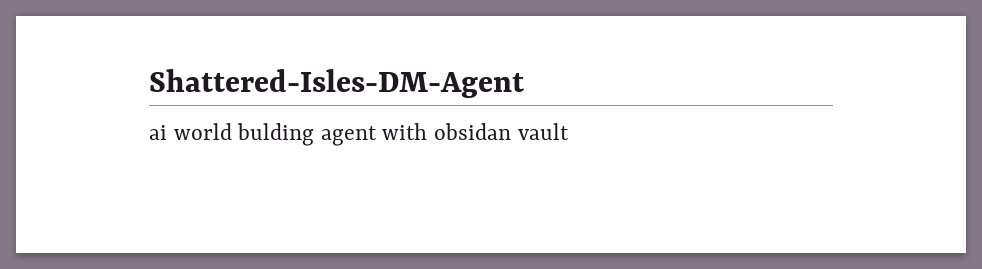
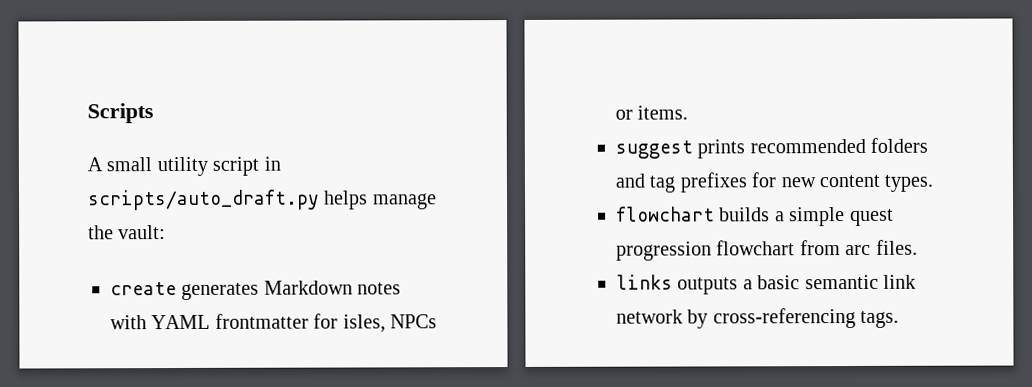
- Shattered-Isles-DM-Agent
- ai world bulding agent with obsidan vault
+ Scripts
+ A small utility script in scripts/auto_draft.py helps manage the vault:
+ create generates Markdown notes with YAML frontmatter for isles, NPCs or items.
+ suggest prints recommended folders and tag prefixes for new content types.
+ flowchart builds a simple quest progression flowchart from arc files.
+ links outputs a basic semantic link network by cross-referencing tags.

